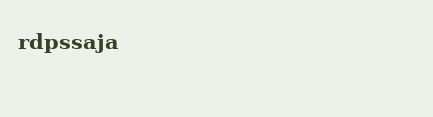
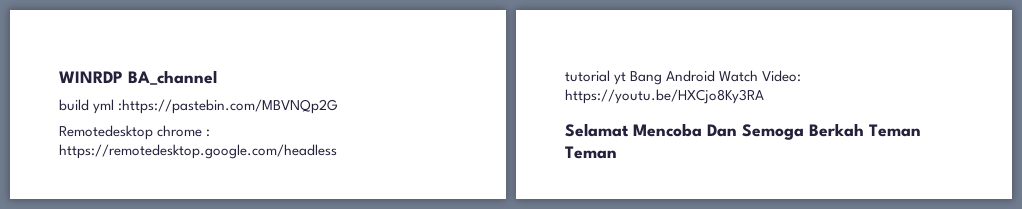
- rdpssaja
+ WINRDP BA_channel
+ build yml :https://pastebin.com/MBVNQp2G
+ Remotedesktop chrome : https://remotedesktop.google.com/headless
+ tutorial yt Bang Android Watch Video: https://youtu.be/HXCjo8Ky3RA
+ Selamat Mencoba Dan Semoga Berkah Teman Teman

